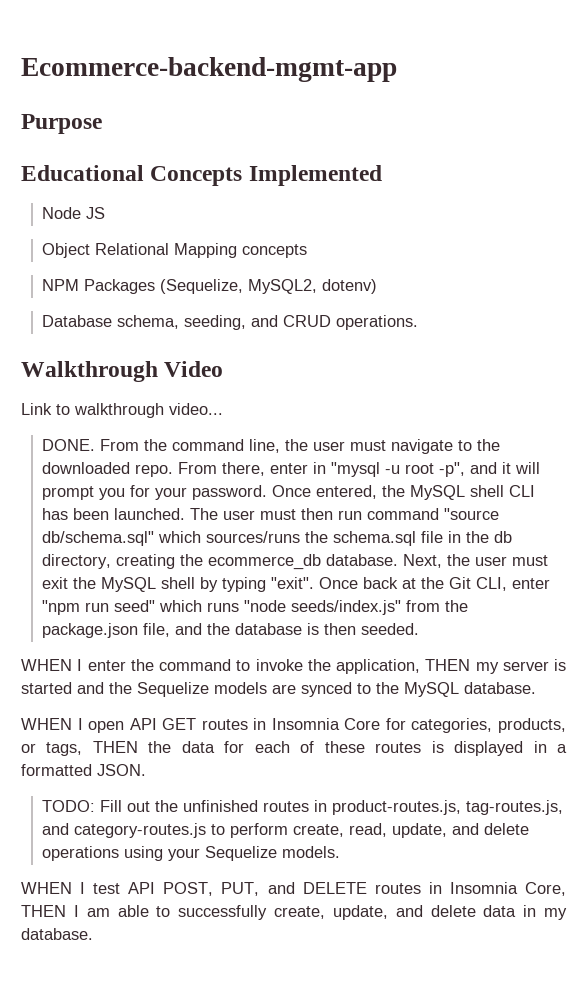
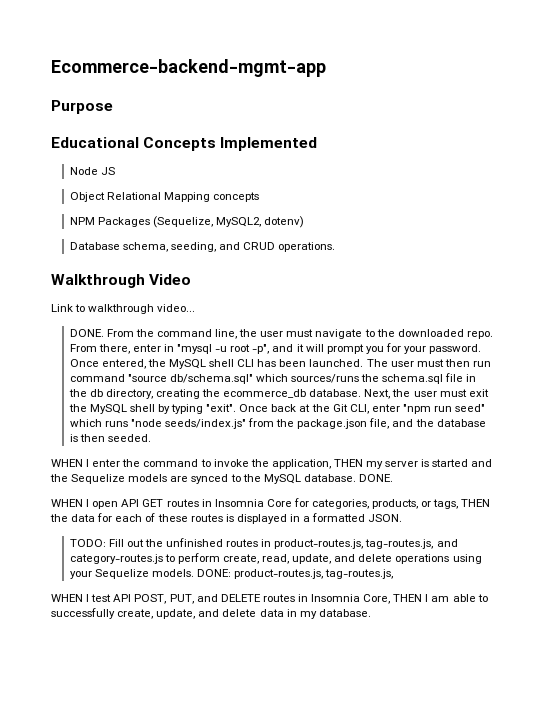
- WHEN I enter the command to invoke the application, THEN my server is started and the Sequelize models are synced to the MySQL database.
+ WHEN I enter the command to invoke the application, THEN my server is started and the Sequelize models are synced to the MySQL database. DONE.
+ DONE: product-routes.js, tag-routes.js,

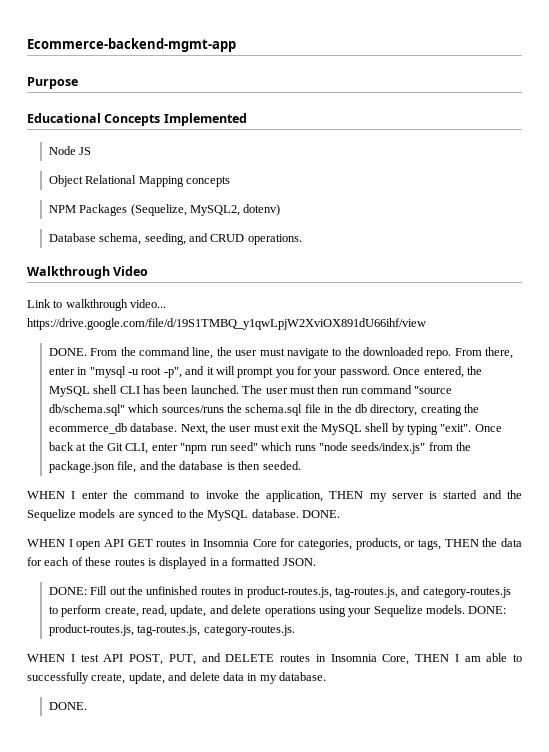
- Link to walkthrough video...
+ Link to walkthrough video... https://drive.google.com/file/d/19S1TMBQ_y1qwLpjW2XviOX891dU66ihf/view
- TODO: Fill out the unfinished routes in product-routes.js, tag-routes.js, and category-routes.js to perform create, read, update, and delete operations using your Sequelize models.
+ DONE: Fill out the unfinished routes in product-routes.js, tag-routes.js, and category-routes.js to perform create, read, update, and delete operations using your Sequelize models.
- DONE: product-routes.js, tag-routes.js,
+ DONE: product-routes.js, tag-routes.js, category-routes.js.
  WHEN I test API POST, PUT, and DELETE routes in Insomnia Core, THEN I am able to successfully create, update, and delete data in my database.
+ DONE.

